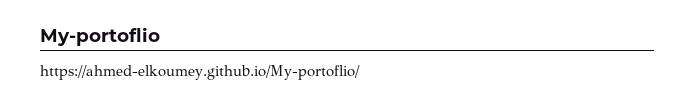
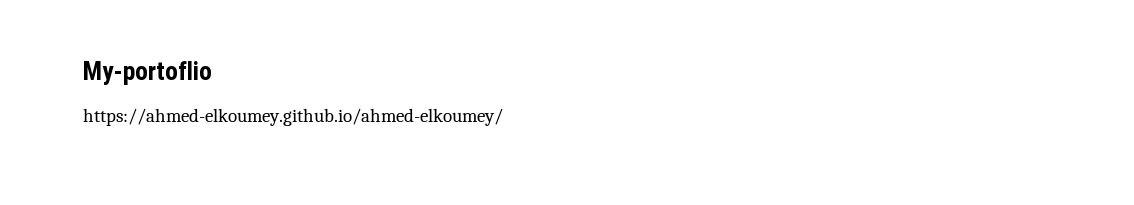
- https://ahmed-elkoumey.github.io/My-portoflio/
+ https://ahmed-elkoumey.github.io/ahmed-elkoumey/

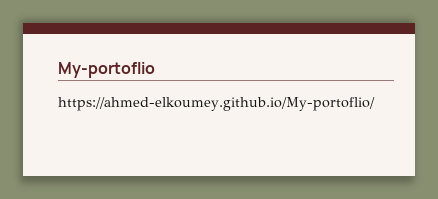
- https://ahmed-elkoumey.github.io/ahmed-elkoumey/
+ https://ahmed-elkoumey.github.io/My-portoflio/

